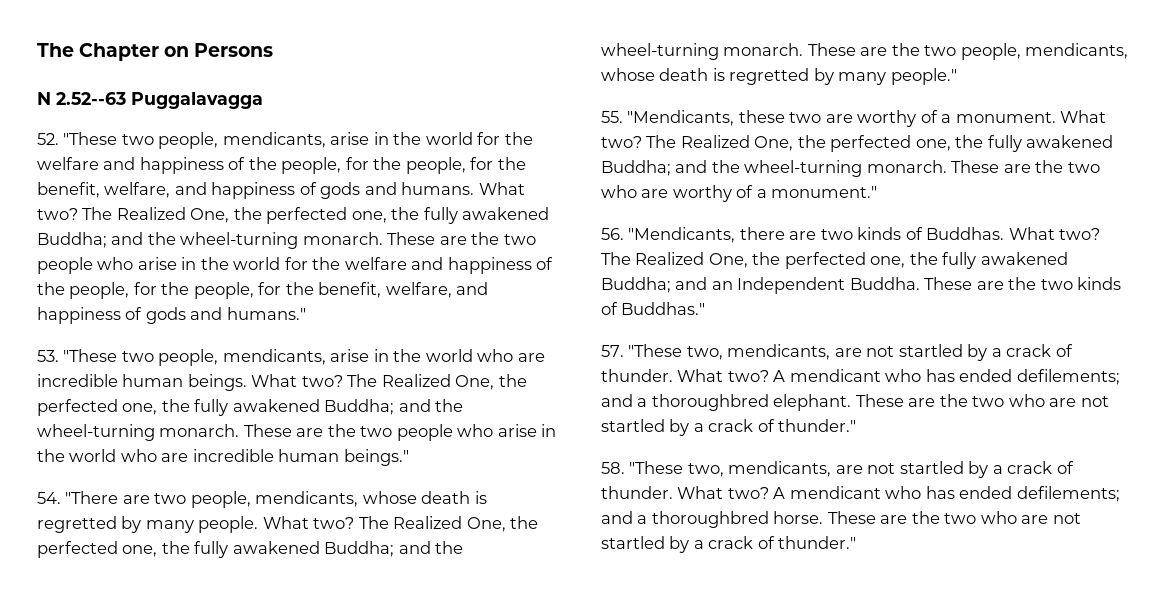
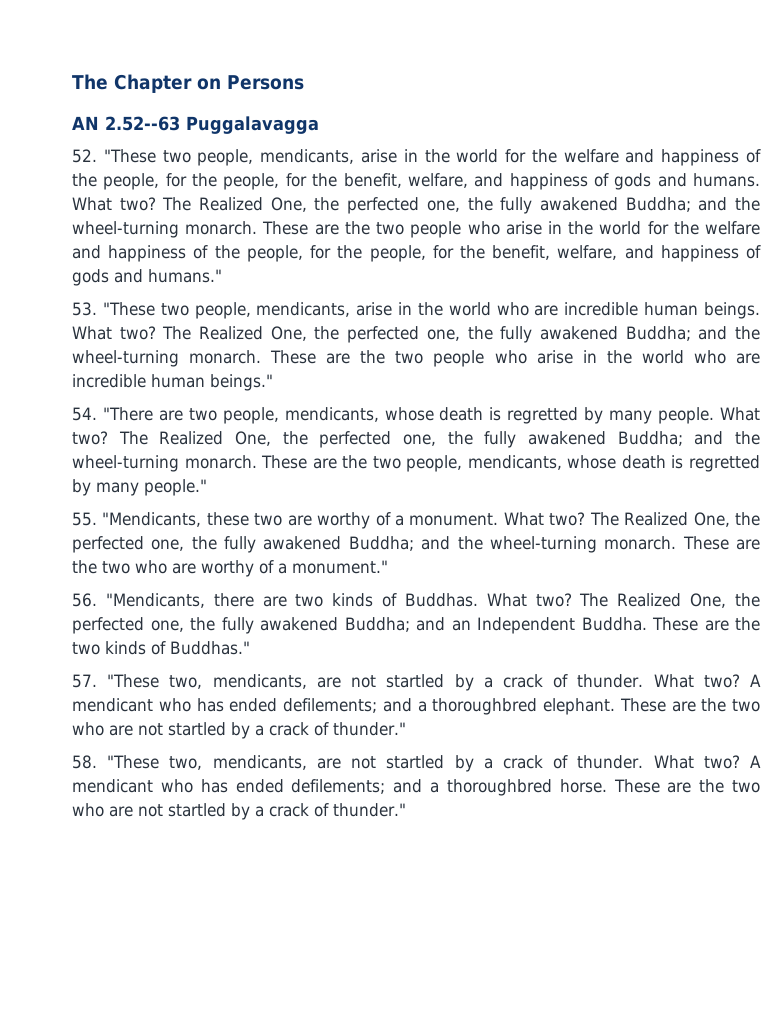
- N 2.52--63 Puggalavagga
+ AN 2.52--63 Puggalavagga

